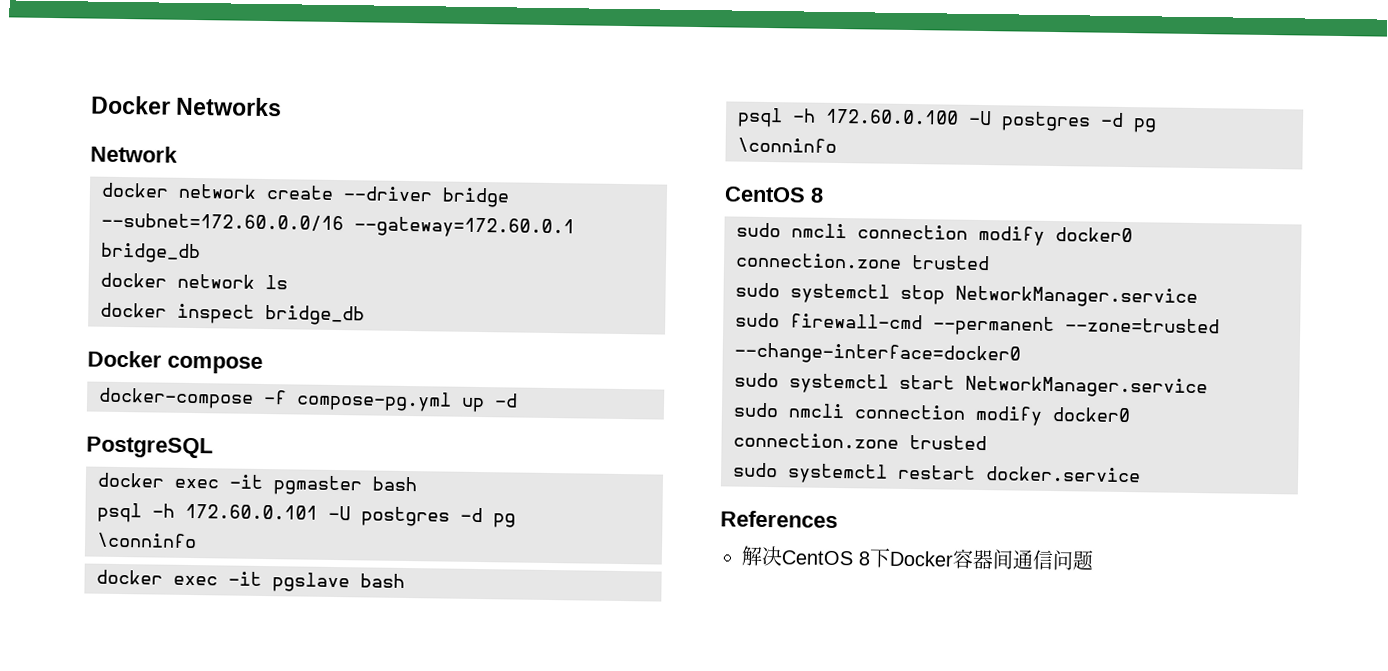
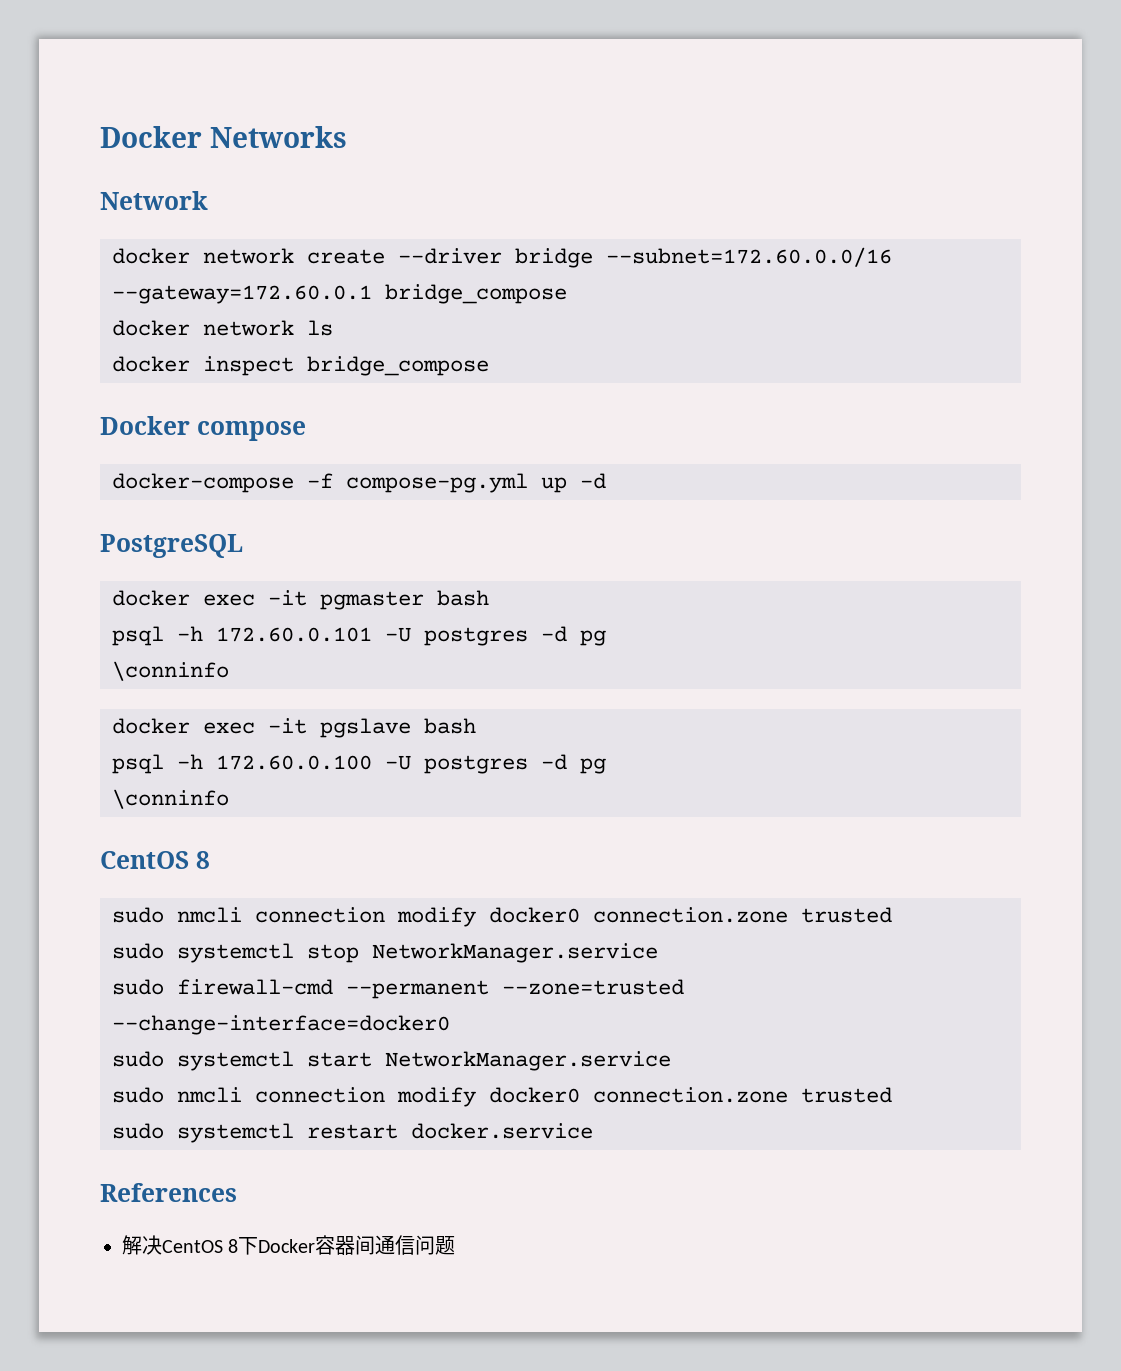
- docker network create --driver bridge --subnet=172.60.0.0/16 --gateway=172.60.0.1 bridge_db
+ docker network create --driver bridge --subnet=172.60.0.0/16 --gateway=172.60.0.1 bridge_compose
- docker inspect bridge_db
+ docker inspect bridge_compose

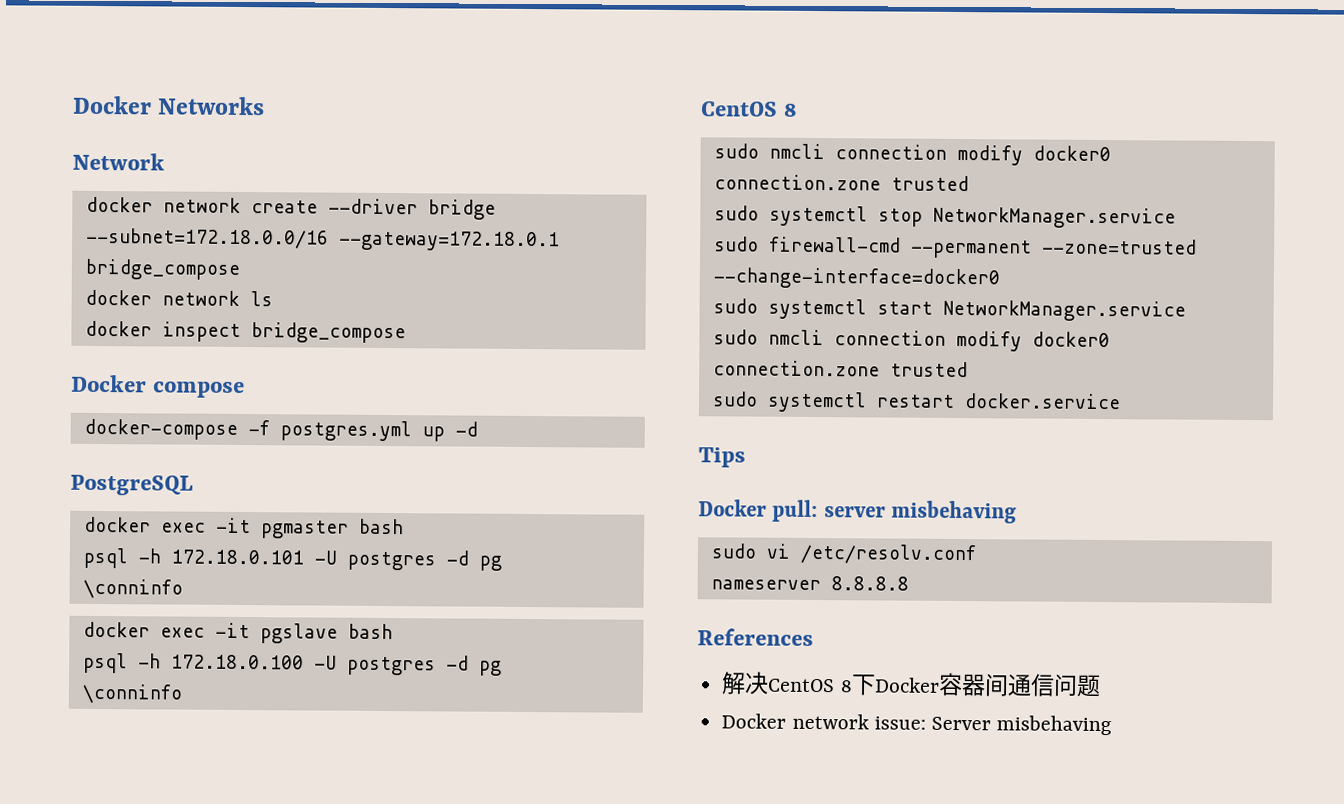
- docker network create --driver bridge --subnet=172.60.0.0/16 --gateway=172.60.0.1 bridge_compose
+ docker network create --driver bridge --subnet=172.18.0.0/16 --gateway=172.18.0.1 bridge_compose
- docker-compose -f compose-pg.yml up -d
+ docker-compose -f postgres.yml up -d
- psql -h 172.60.0.101 -U postgres -d pg
+ psql -h 172.18.0.101 -U postgres -d pg
- psql -h 172.60.0.100 -U postgres -d pg
+ psql -h 172.18.0.100 -U postgres -d pg
+ Tips
+ Docker pull: server misbehaving
+ sudo vi /etc/resolv.conf
+ nameserver 8.8.8.8
+ Docker network issue: Server misbehaving

